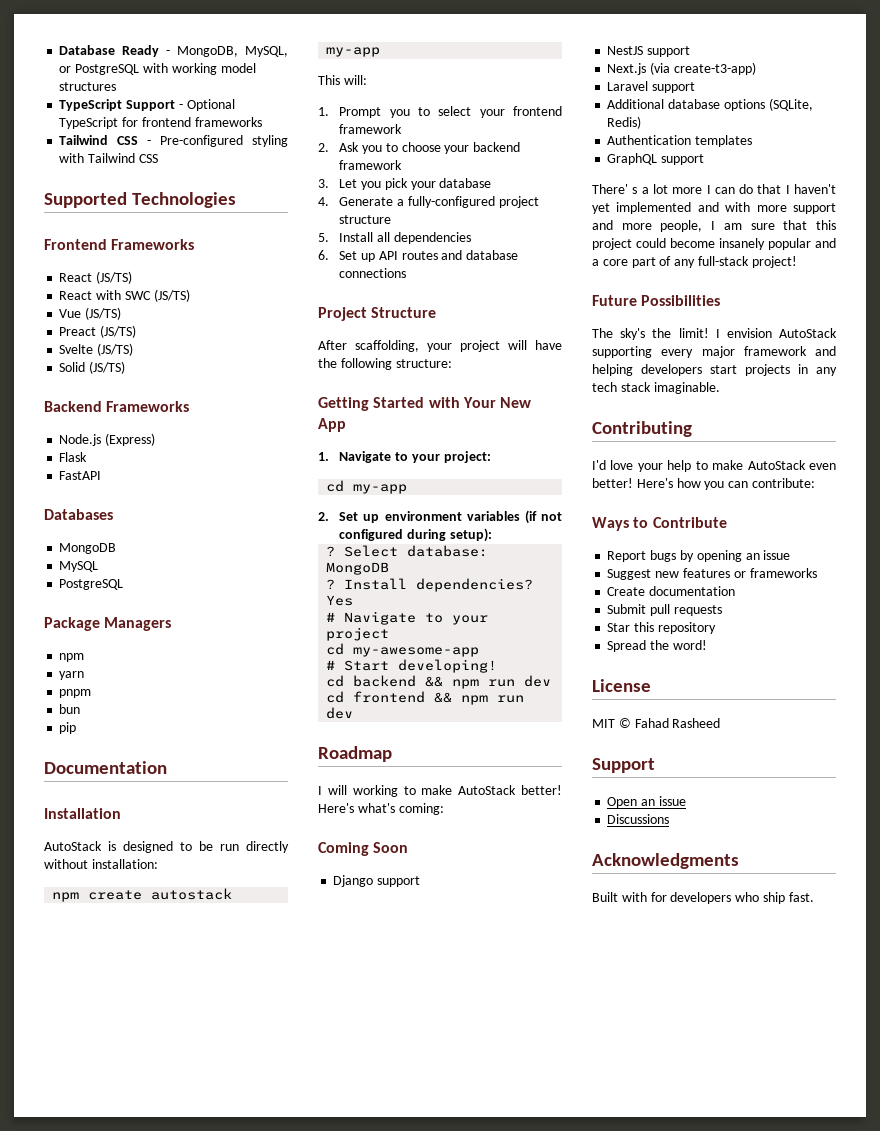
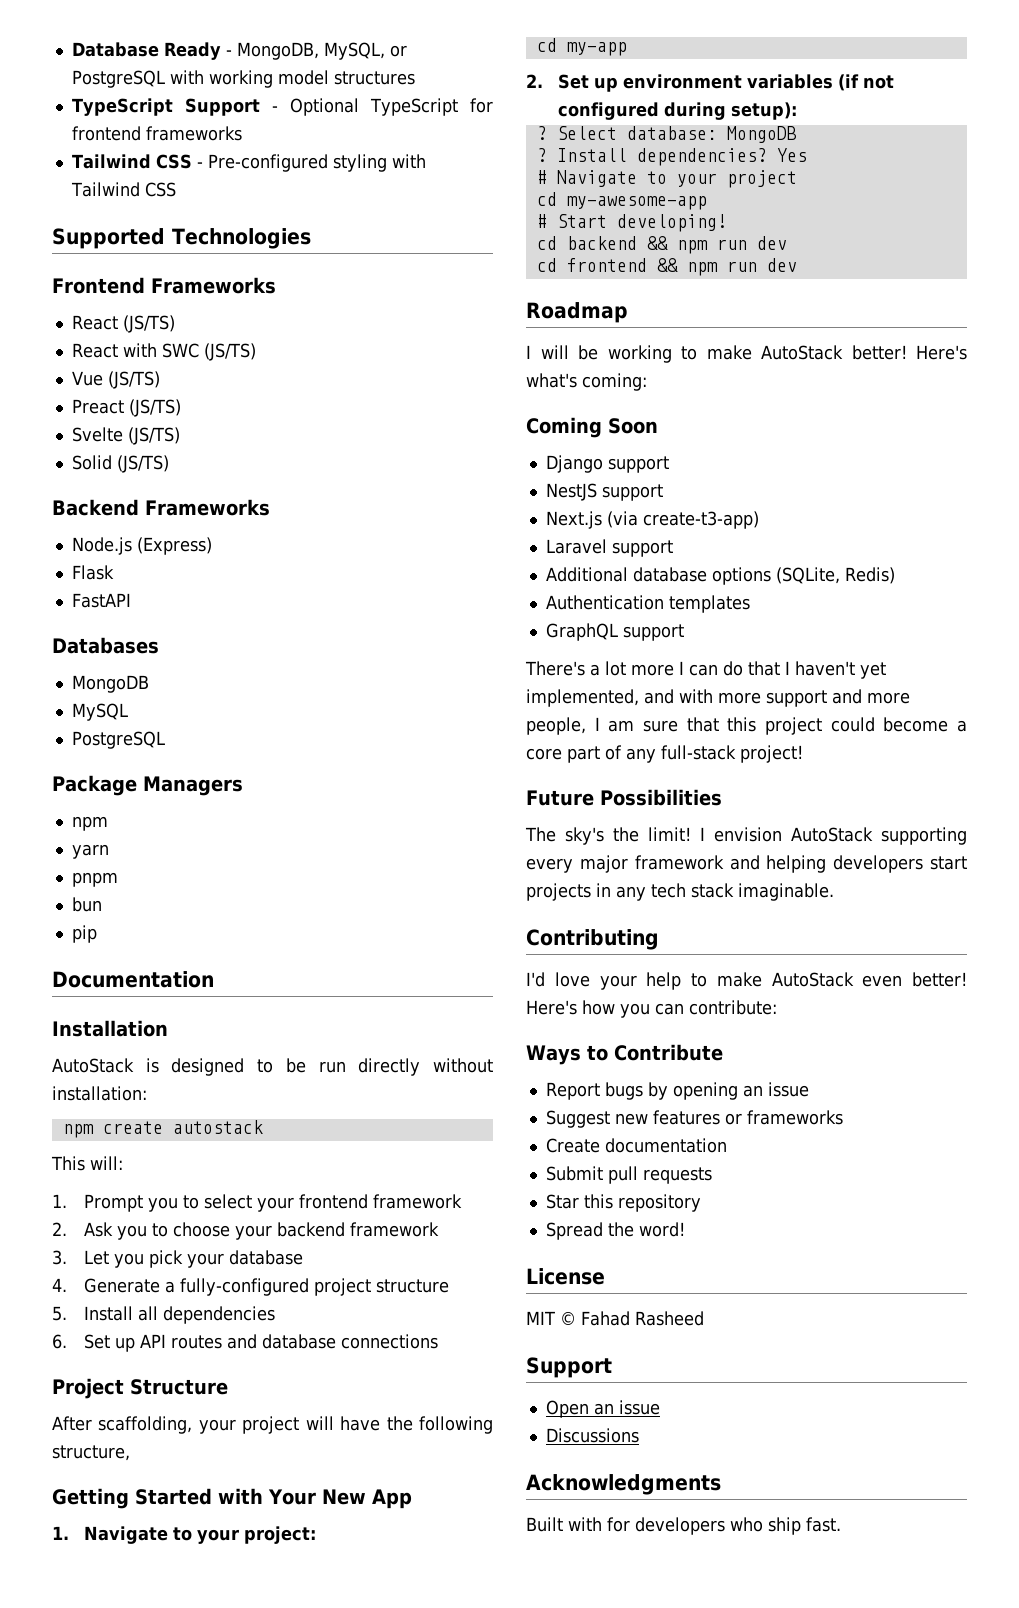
- npm create autostack my-app
+ npm create autostack
- After scaffolding, your project will have the following structure:
+ After scaffolding, your project will have the following structure,
- I will working to make AutoStack better!
+ I will be working to make AutoStack better!
- There' s a lot more I can do that I haven't yet implemented and with more support and more people, I am sure that this project could become insanely popular and a core part of any full-stack project!
+ There's a lot more I can do that I haven't yet implemented, and with more support and more people, I am sure that this project could become a core part of any full-stack project!

